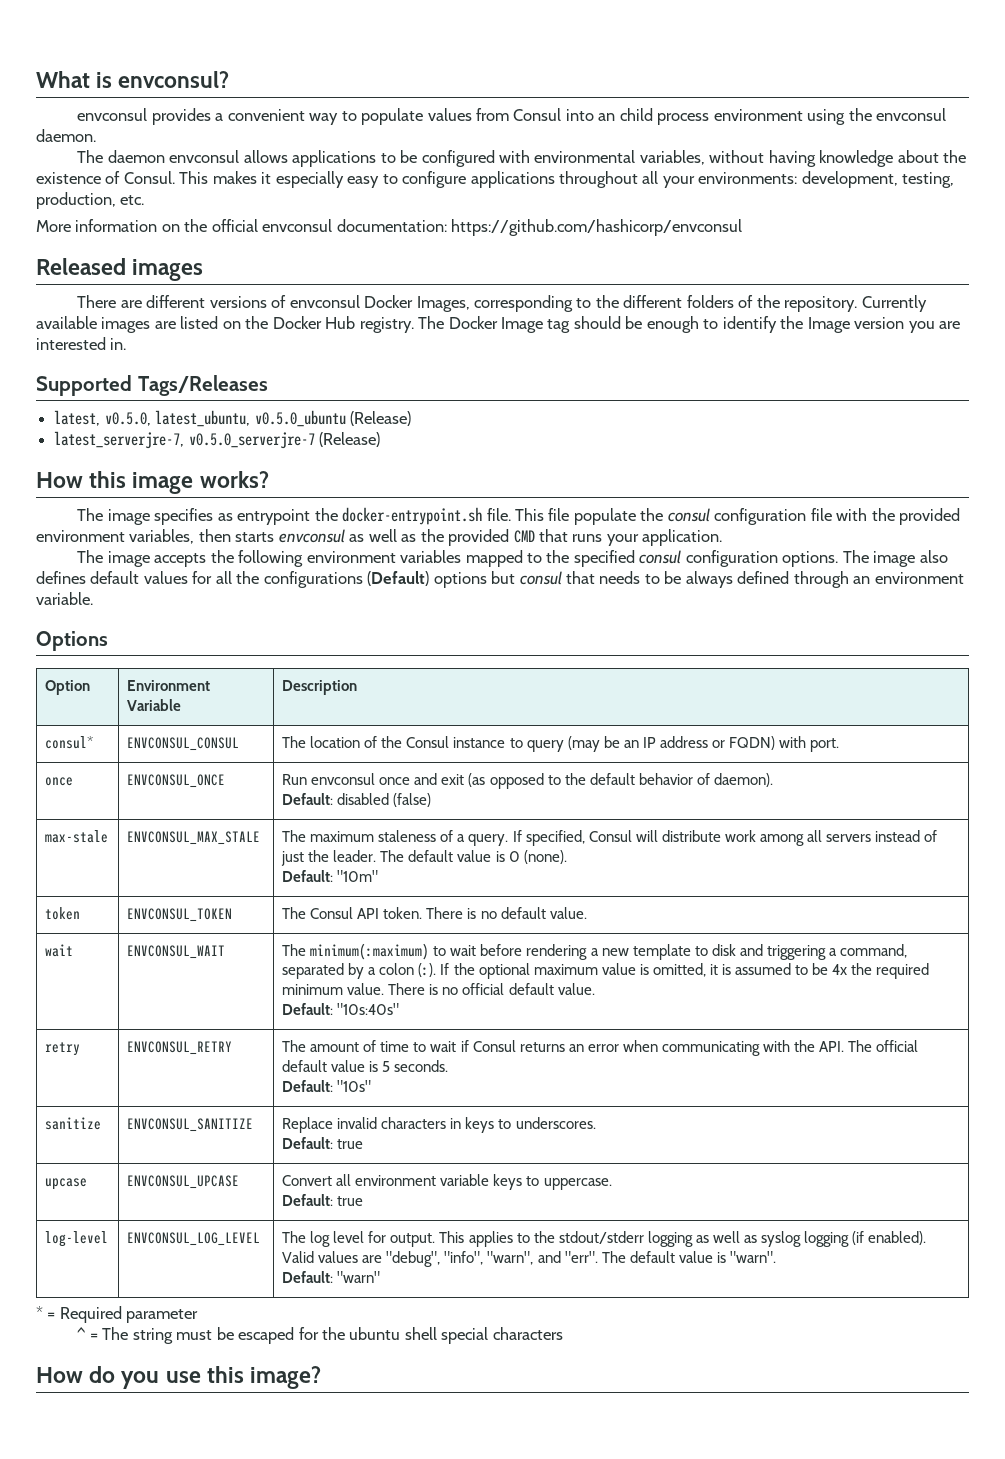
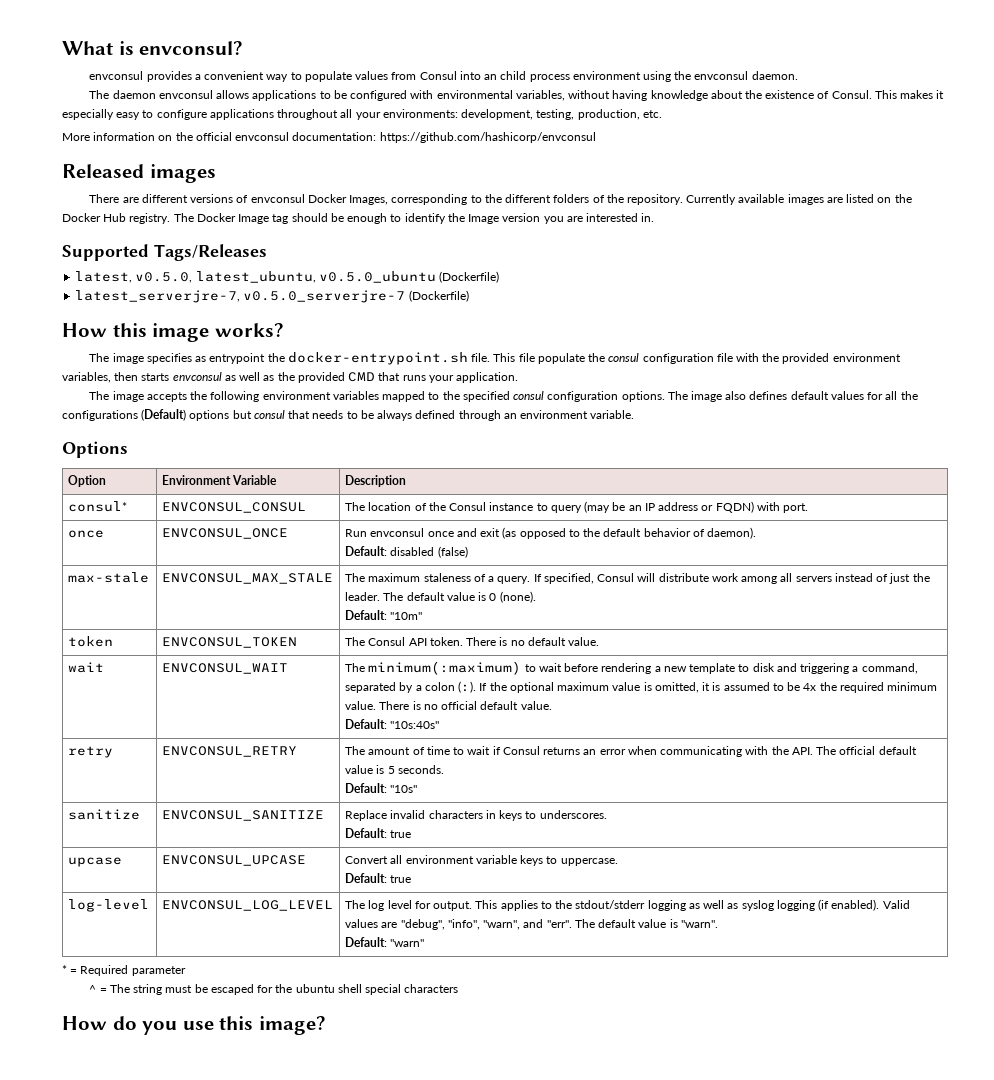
- latest, v0.5.0, latest_ubuntu, v0.5.0_ubuntu (Release)
+ latest, v0.5.0, latest_ubuntu, v0.5.0_ubuntu (Dockerfile)
- latest_serverjre-7, v0.5.0_serverjre-7 (Release)
+ latest_serverjre-7, v0.5.0_serverjre-7 (Dockerfile)

